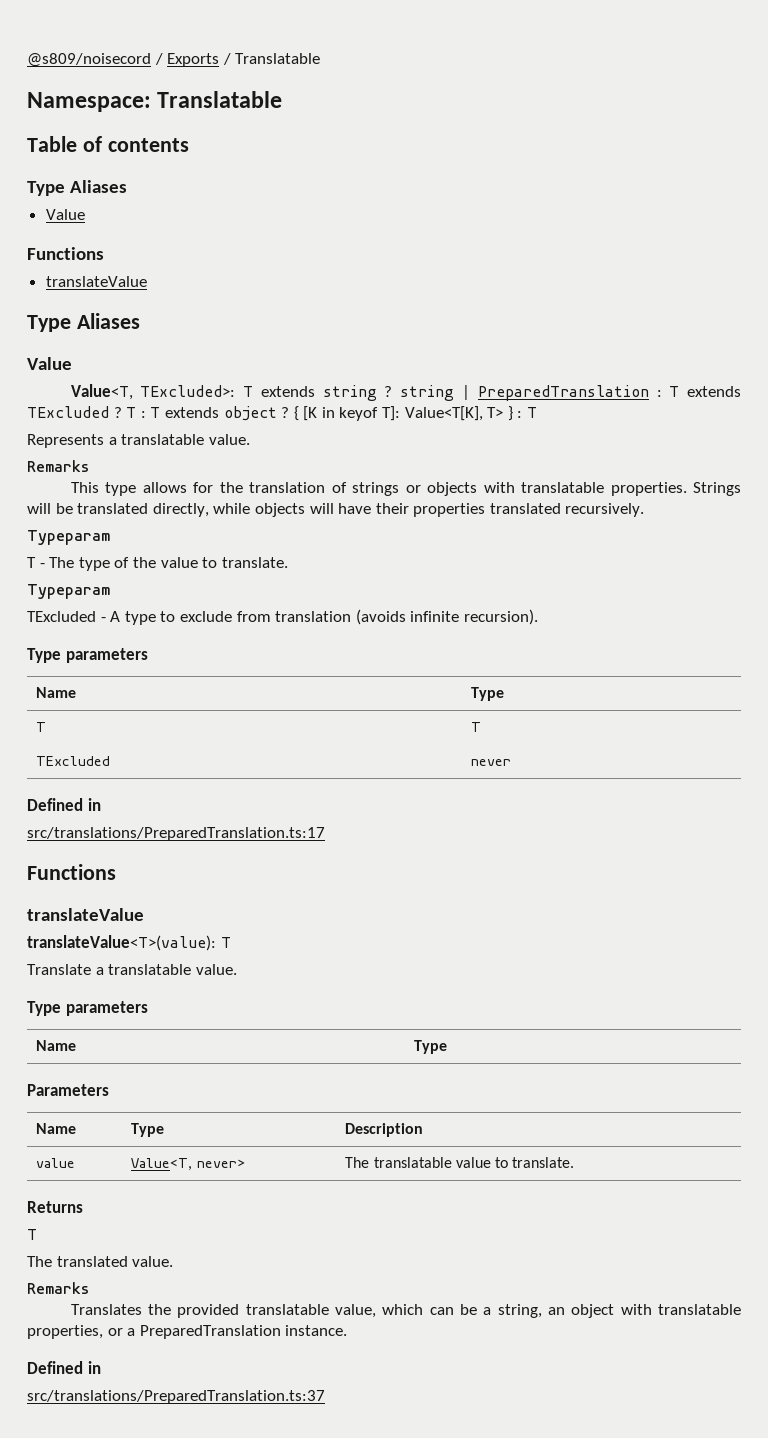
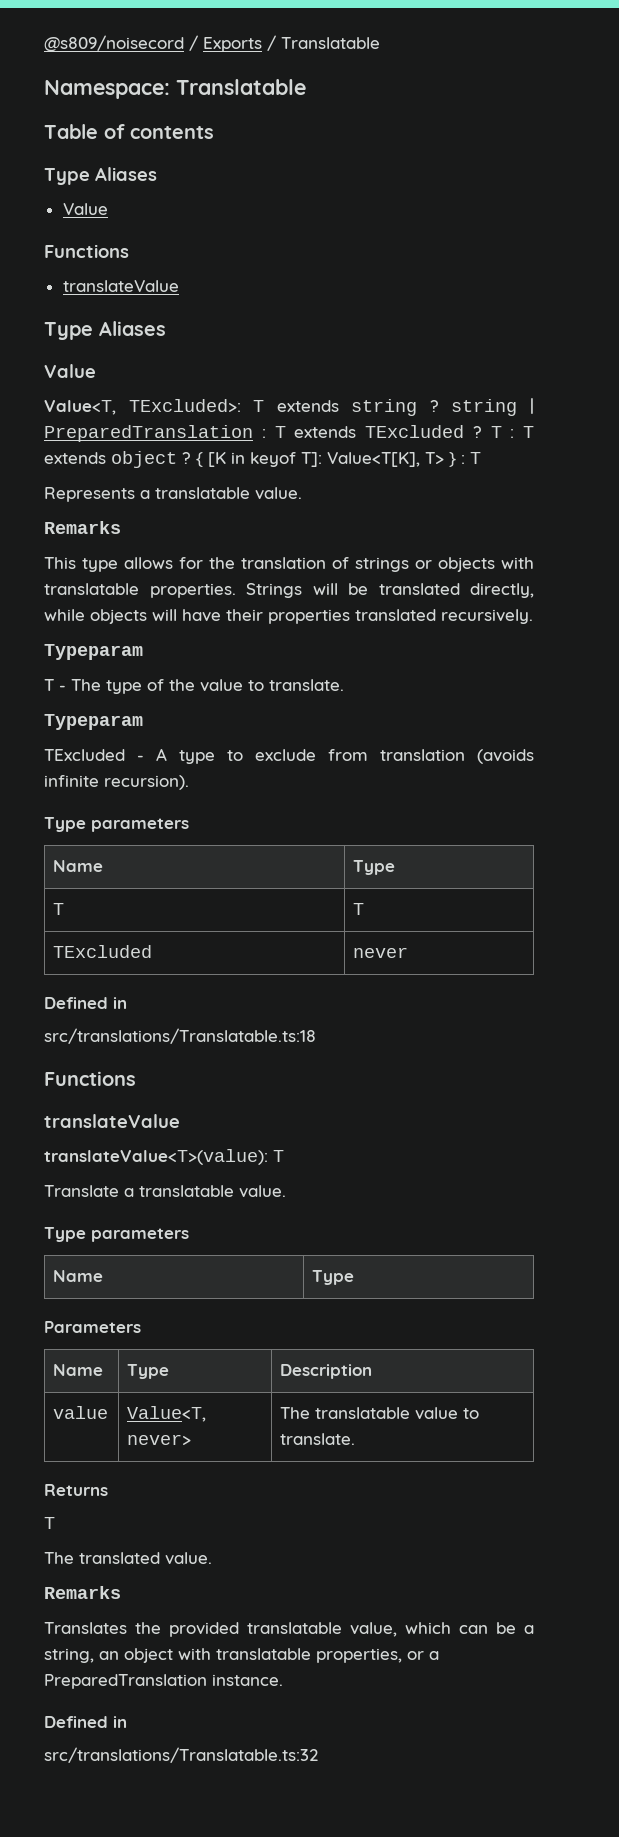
- src/translations/PreparedTranslation.ts:17
+ src/translations/Translatable.ts:18
- src/translations/PreparedTranslation.ts:37
+ src/translations/Translatable.ts:32

